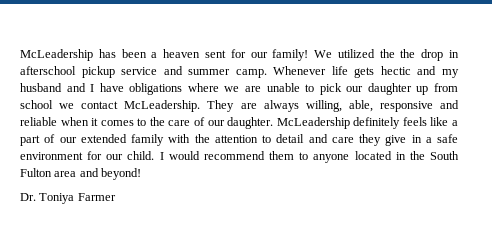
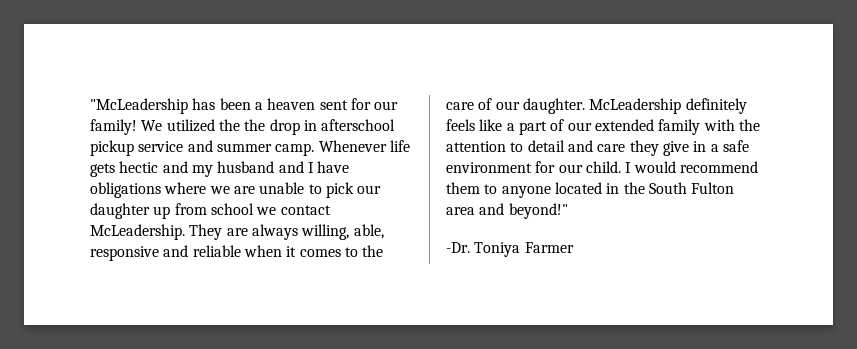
- McLeadership has been a heaven sent for our family!
+ "McLeadership has been a heaven sent for our family!
- I would recommend them to anyone located in the South Fulton area and beyond!
- Dr. Toniya Farmer
+ I would recommend them to anyone located in the South Fulton area and beyond!"
+ -Dr. Toniya Farmer

